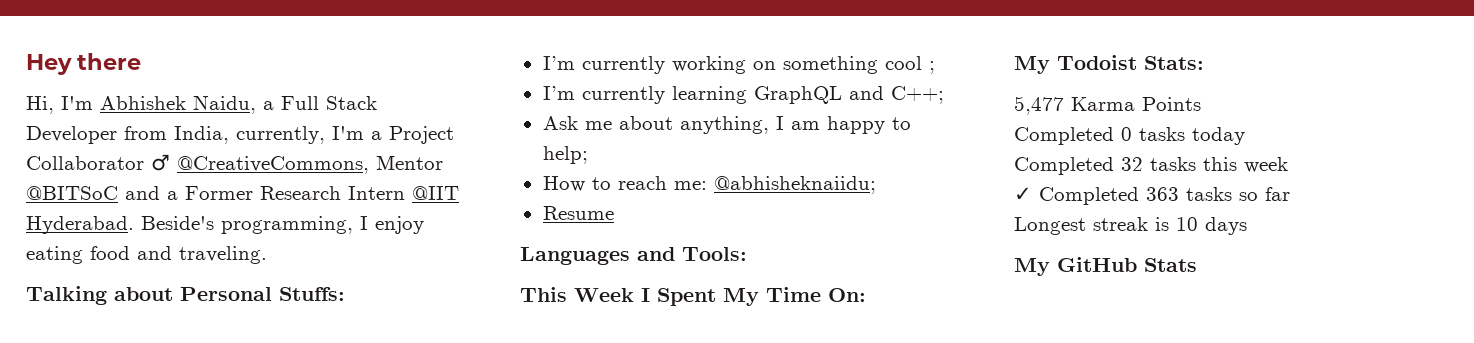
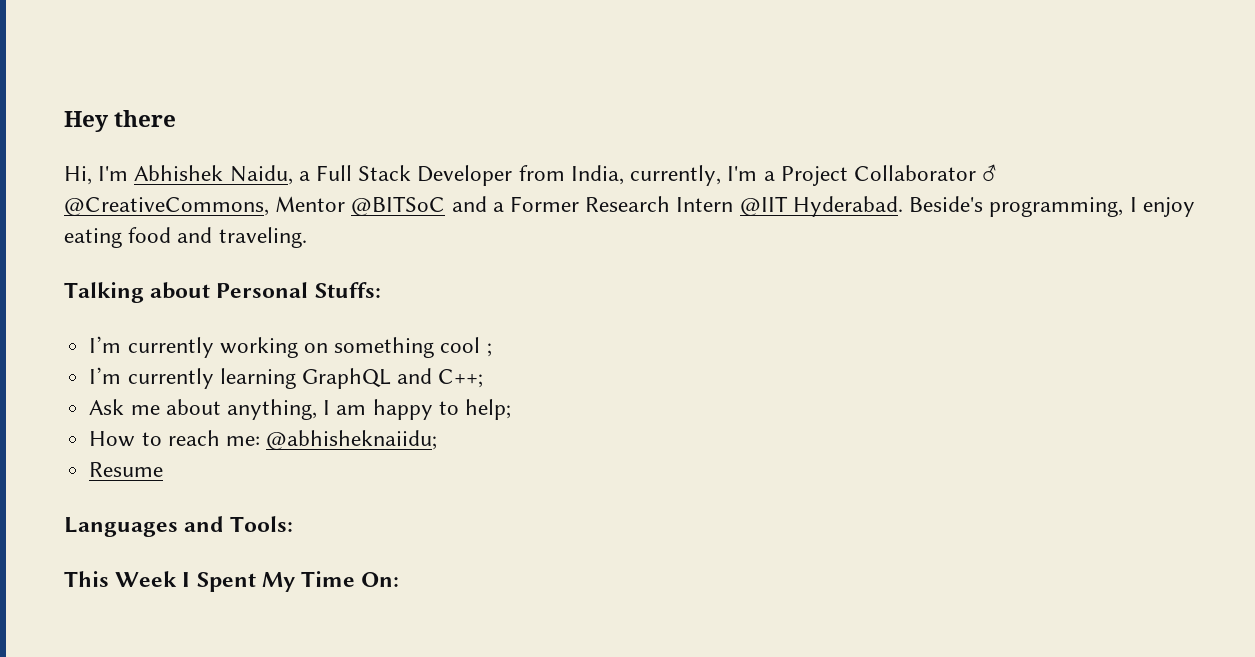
- My Todoist Stats:
- 5,477 Karma Points
- Completed 0 tasks today
- Completed 32 tasks this week
- ✓ Completed 363 tasks so far
- Longest streak is 10 days
- My GitHub Stats

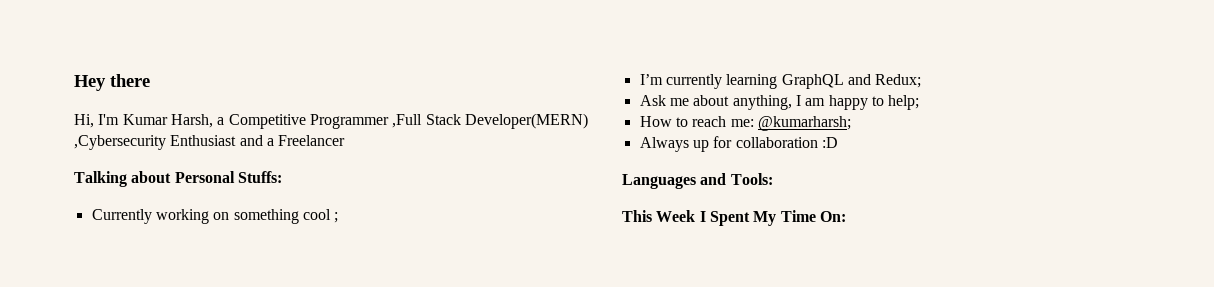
- Hi, I'm Abhishek Naidu, a Full Stack Developer from India, currently, I'm a Project Collaborator ♂ @CreativeCommons, Mentor @BITSoC and a Former Research Intern @IIT Hyderabad. Beside's programming, I enjoy eating food and traveling.
+ Hi, I'm Kumar Harsh, a Competitive Programmer ,Full Stack Developer(MERN) ,Cybersecurity Enthusiast and a Freelancer
- I’m currently working on something cool ;
+ Currently working on something cool ;
- I’m currently learning GraphQL and C++;
+ I’m currently learning GraphQL and Redux;
- How to reach me: @abhisheknaiidu;
- Resume
+ How to reach me: @kumarharsh;
+ Always up for collaboration :D

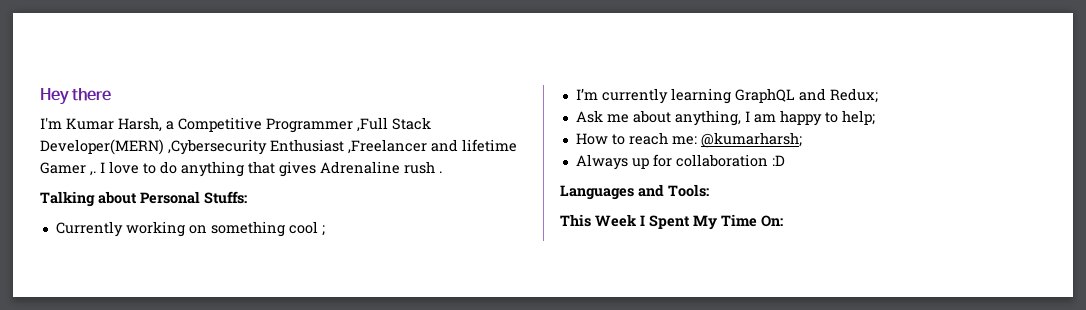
- Hi, I'm Kumar Harsh, a Competitive Programmer ,Full Stack Developer(MERN) ,Cybersecurity Enthusiast and a Freelancer
+ I'm Kumar Harsh, a Competitive Programmer ,Full Stack Developer(MERN) ,Cybersecurity Enthusiast ,Freelancer and lifetime Gamer ,. I love to do anything that gives Adrenaline rush .

